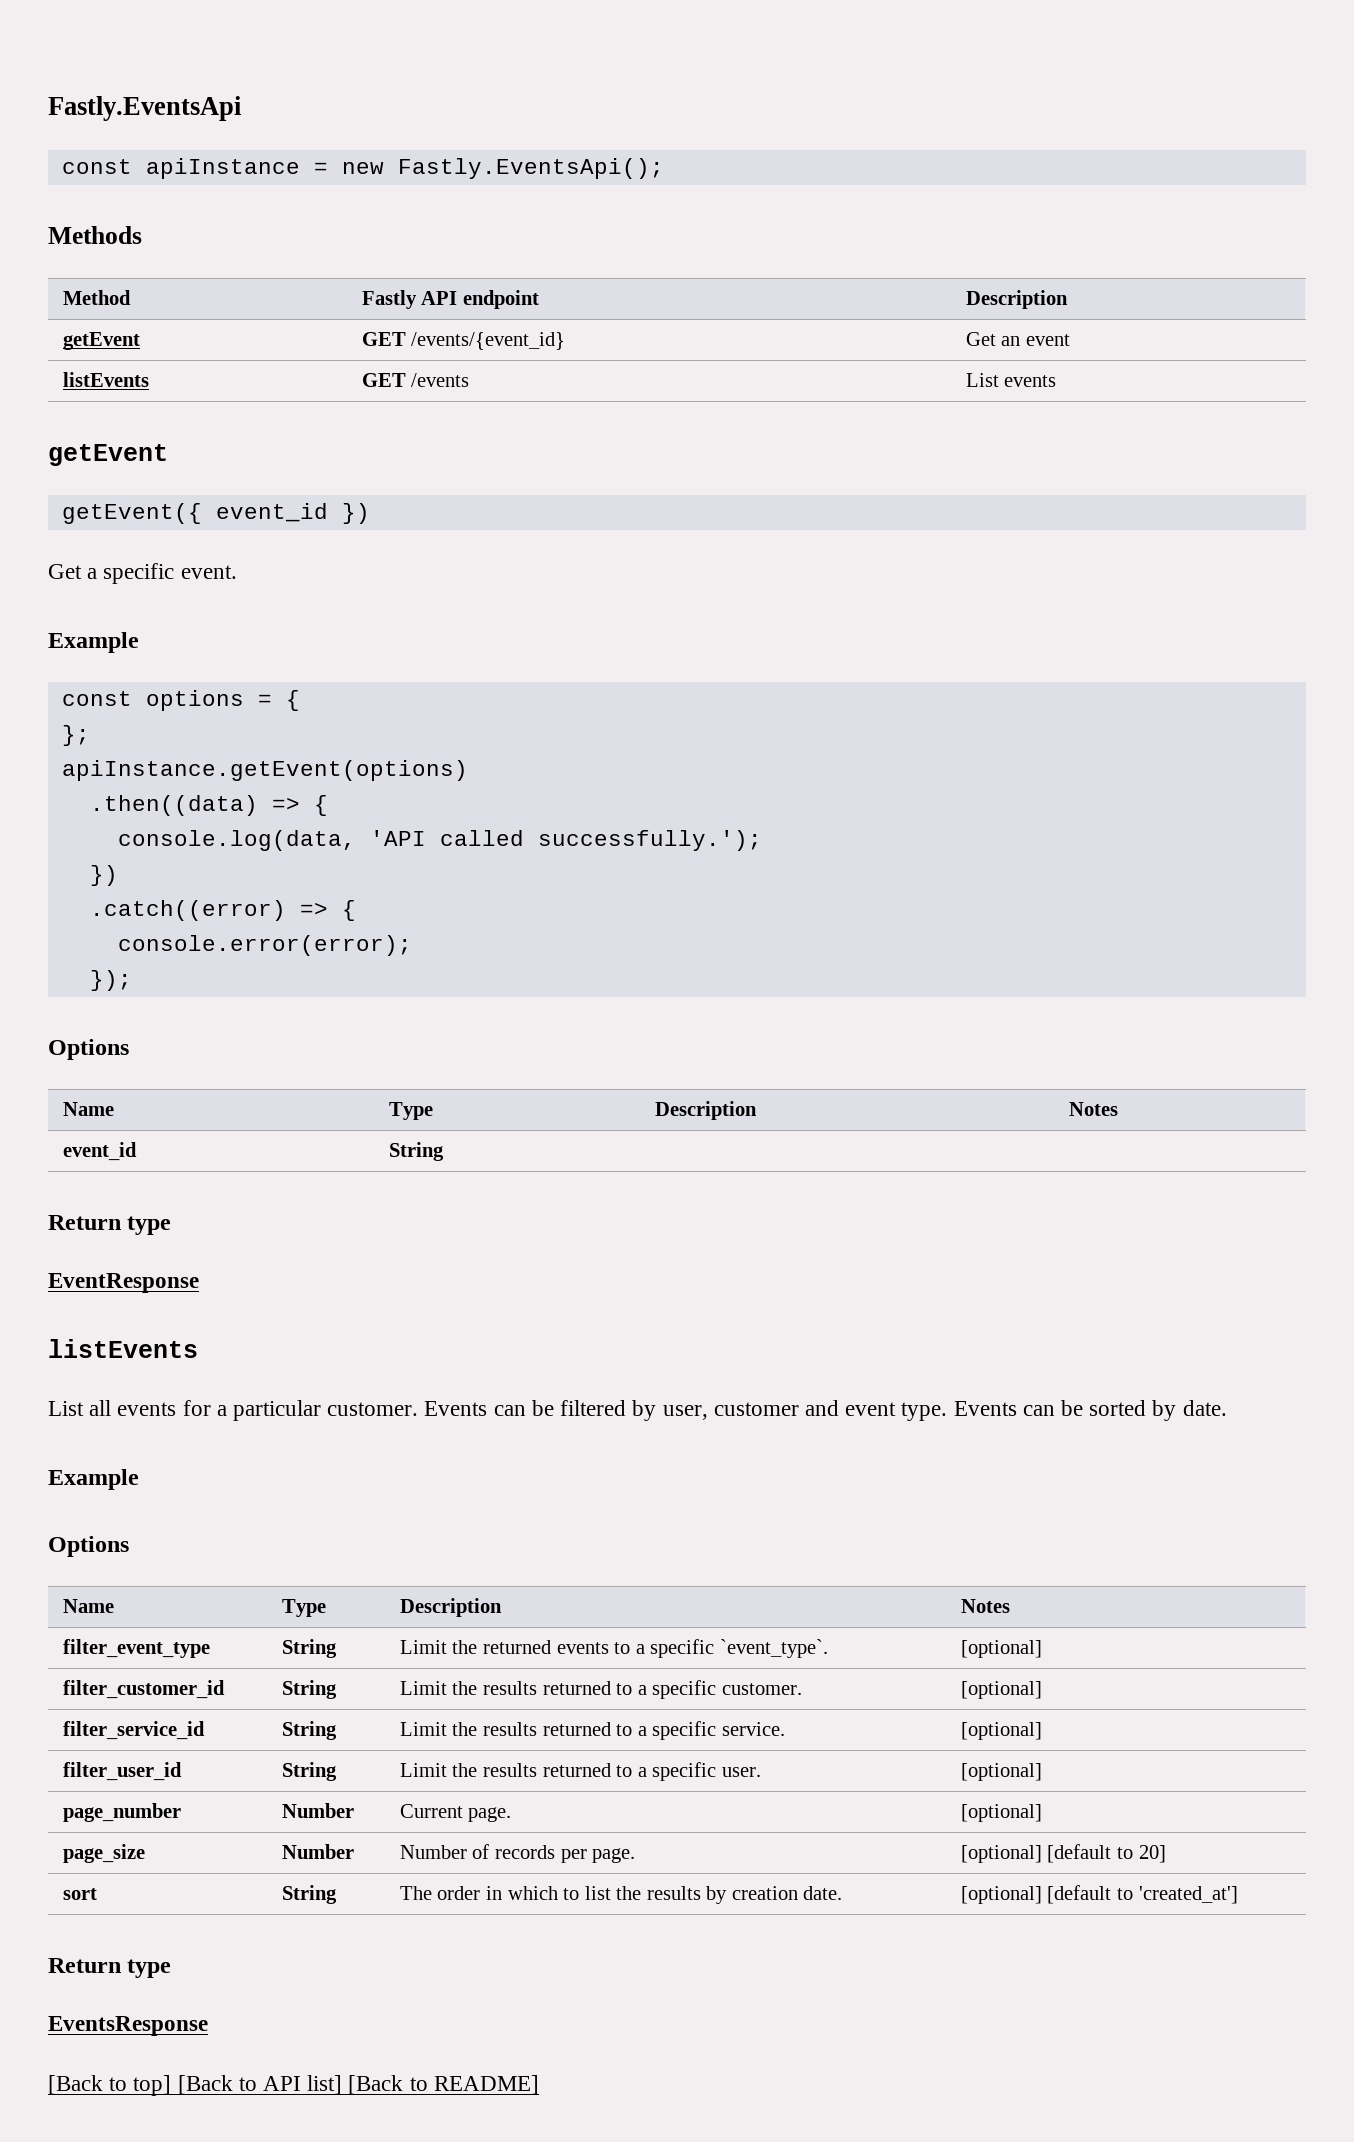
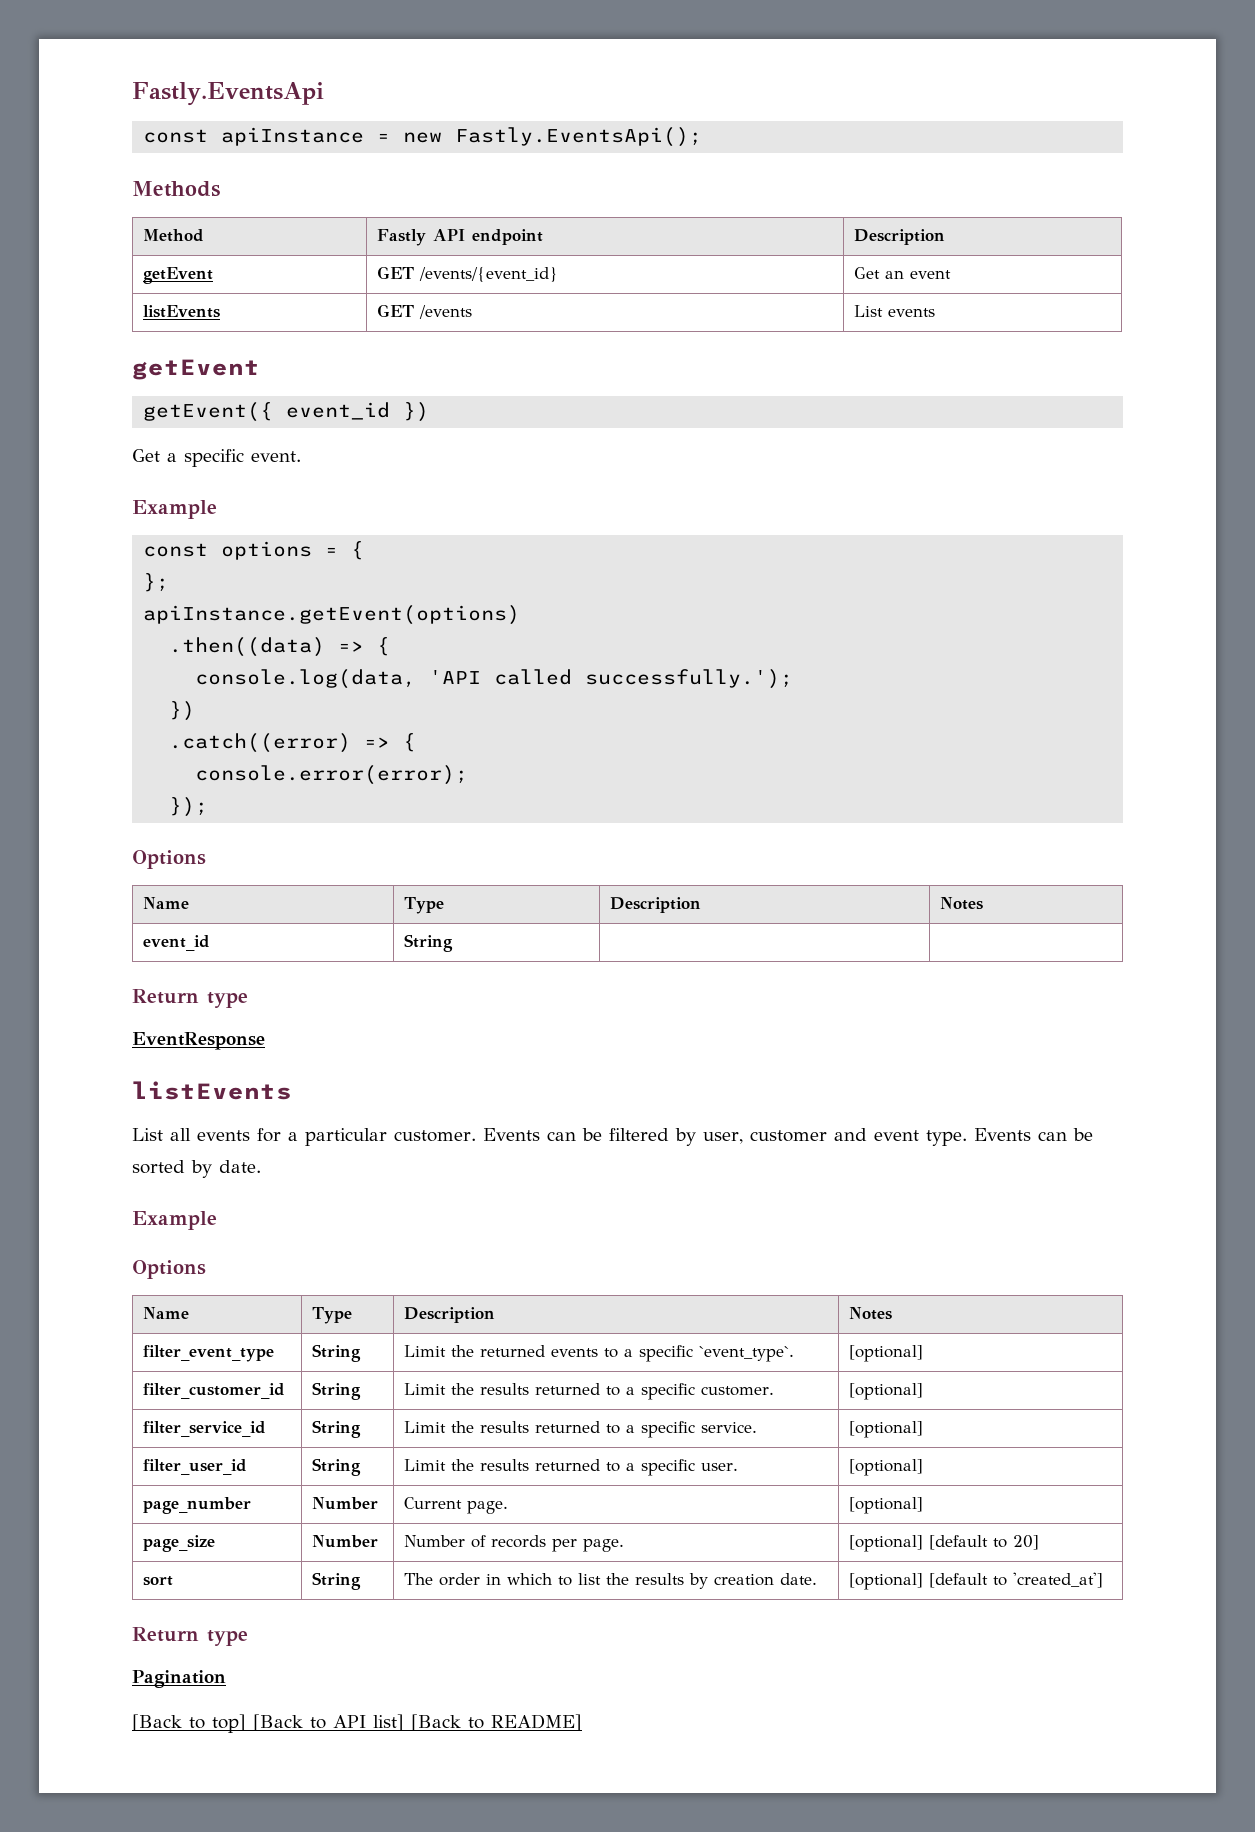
- EventsResponse
+ Pagination

